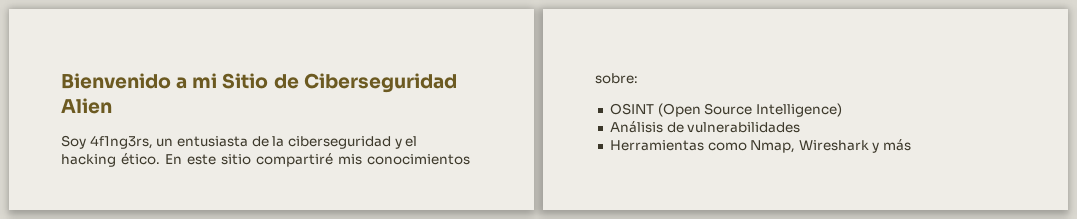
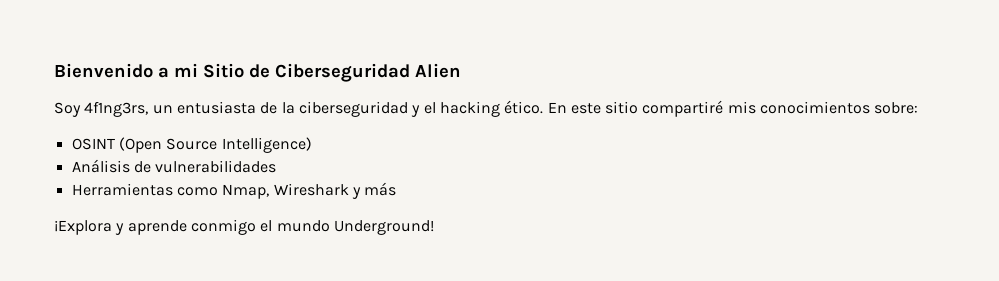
+ ¡Explora y aprende conmigo el mundo Underground!

